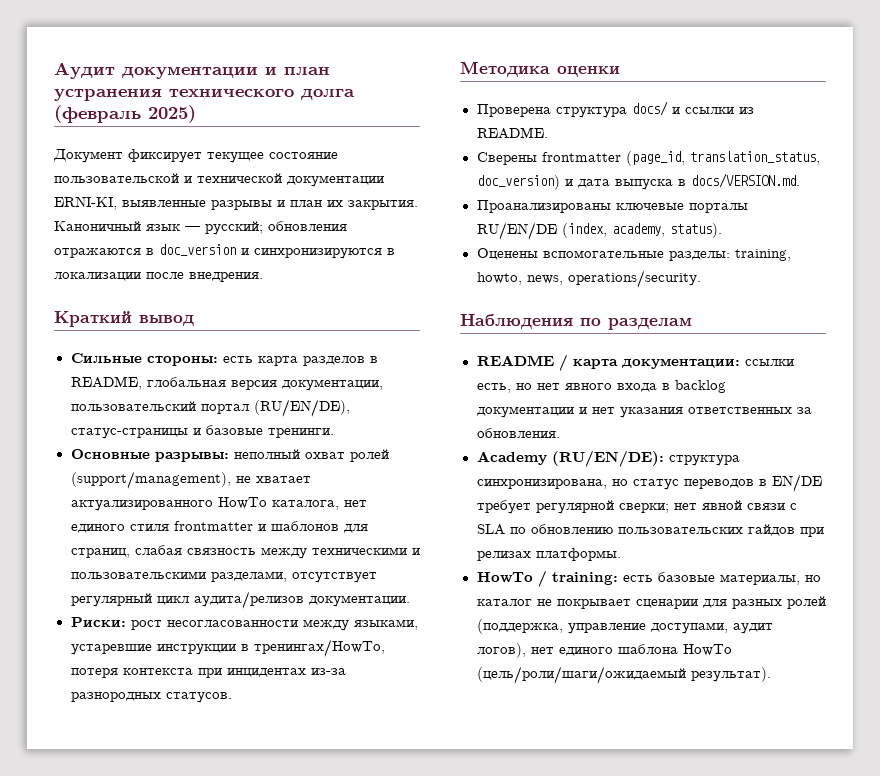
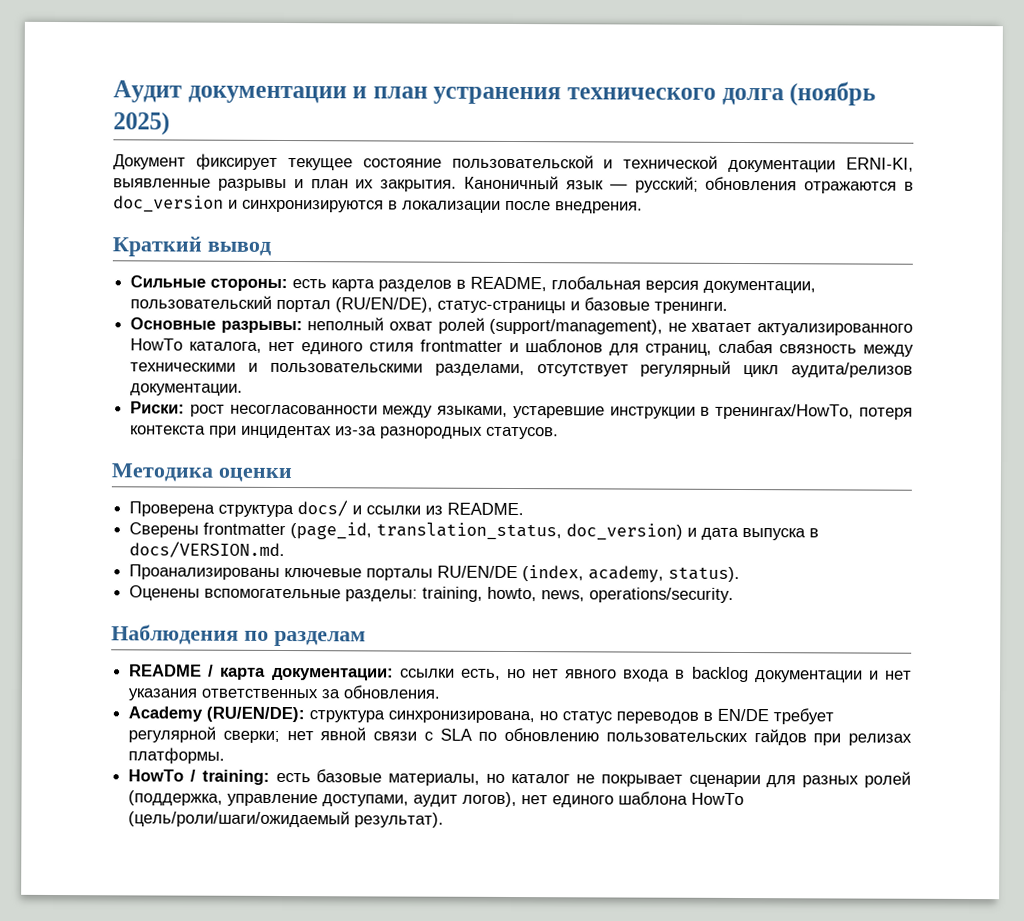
- Аудит документации и план устранения технического долга (февраль 2025)
+ Аудит документации и план устранения технического долга (ноябрь 2025)

